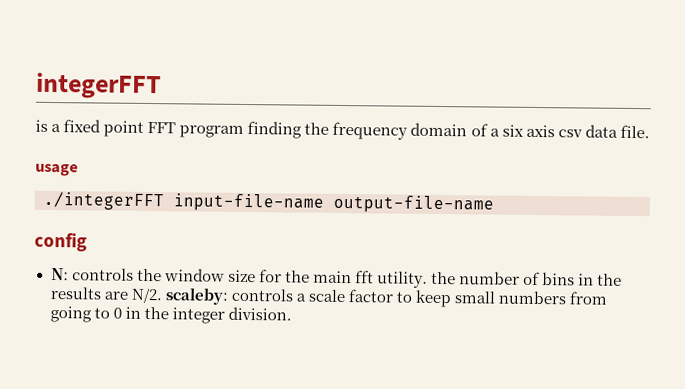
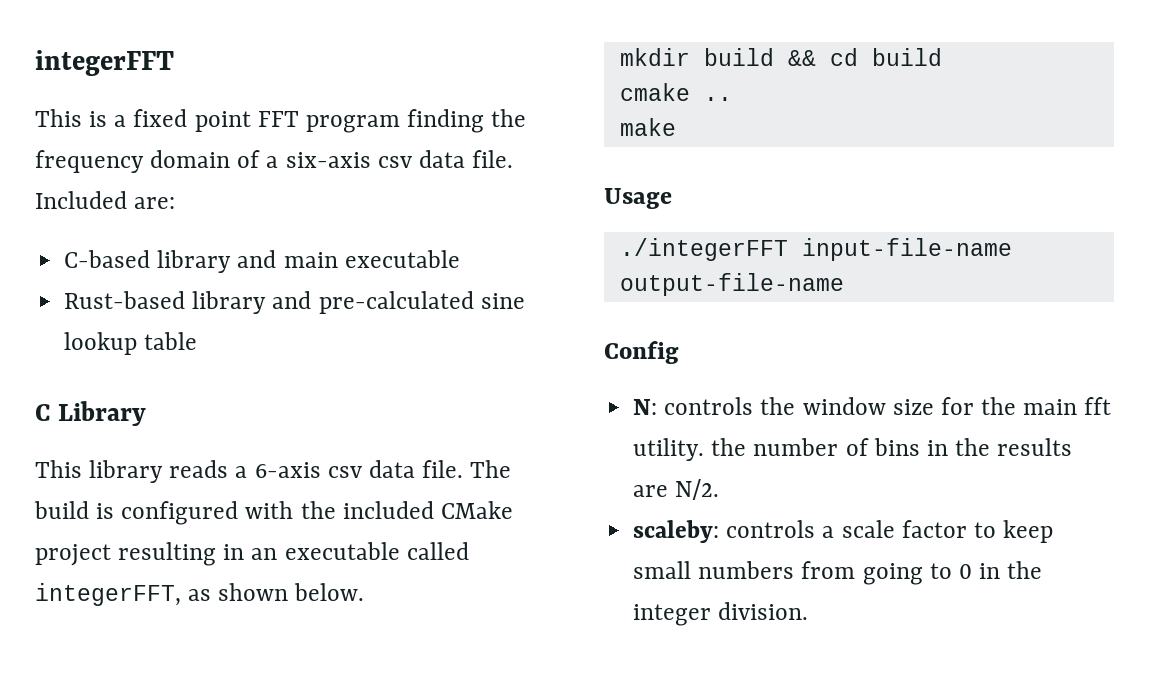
- is a fixed point FFT program finding the frequency domain of a six axis csv data file.
- usage
+ This is a fixed point FFT program finding the frequency domain of a six-axis csv data file. Included are:
+ C-based library and main executable
+ Rust-based library and pre-calculated sine lookup table
+ C Library
+ This library reads a 6-axis csv data file. The build is configured with the included CMake project resulting in an executable called integerFFT, as shown below.
+ mkdir build && cd build
+ cmake ..
+ make
+ Usage
- config
+ Config
- N: controls the window size for the main fft utility. the number of bins in the results are N/2. scaleby: controls a scale factor to keep small numbers from going to 0 in the integer division.
+ N: controls the window size for the main fft utility. the number of bins in the results are N/2.
+ scaleby: controls a scale factor to keep small numbers from going to 0 in the integer division.

